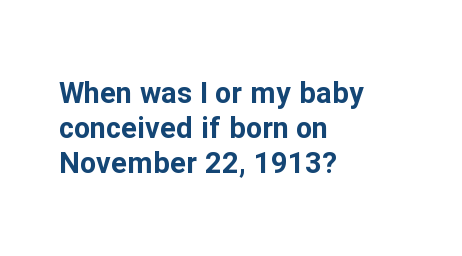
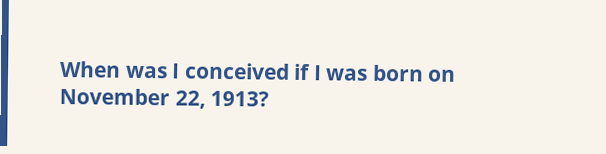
- When was I or my baby conceived if born on November 22, 1913?
+ When was I conceived if I was born on November 22, 1913?

